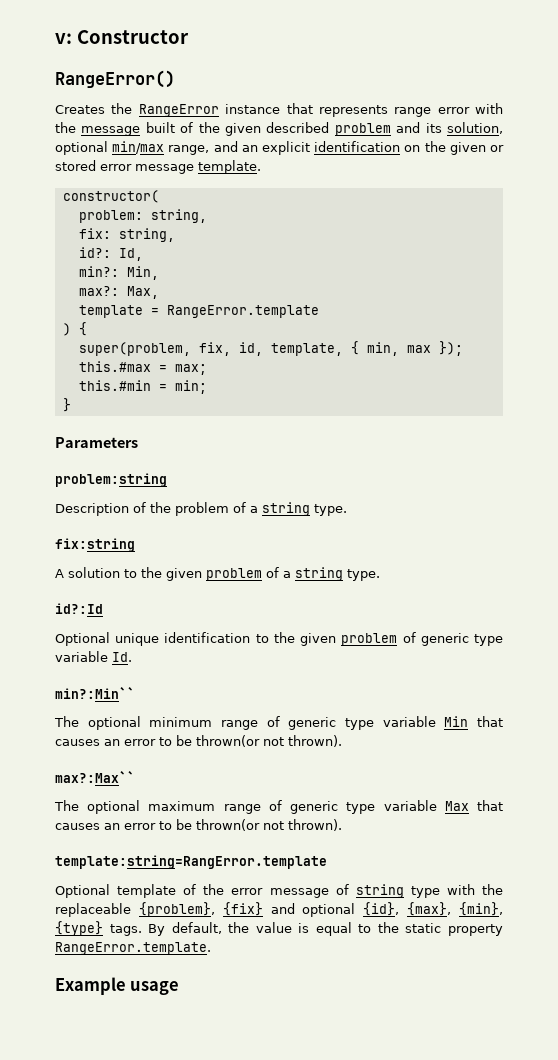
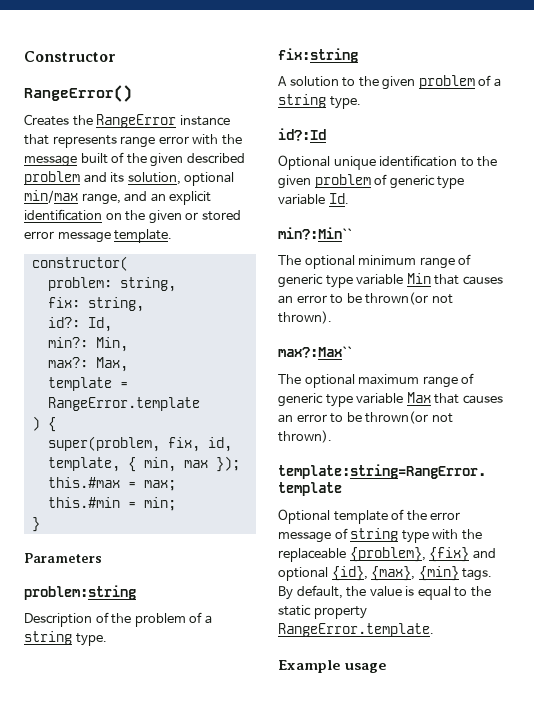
- v: Constructor
+ Constructor
- Optional template of the error message of string type with the replaceable {problem}, {fix} and optional {id}, {max}, {min}, {type} tags.
+ Optional template of the error message of string type with the replaceable {problem}, {fix} and optional {id}, {max}, {min} tags.

